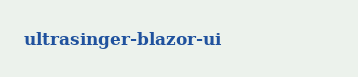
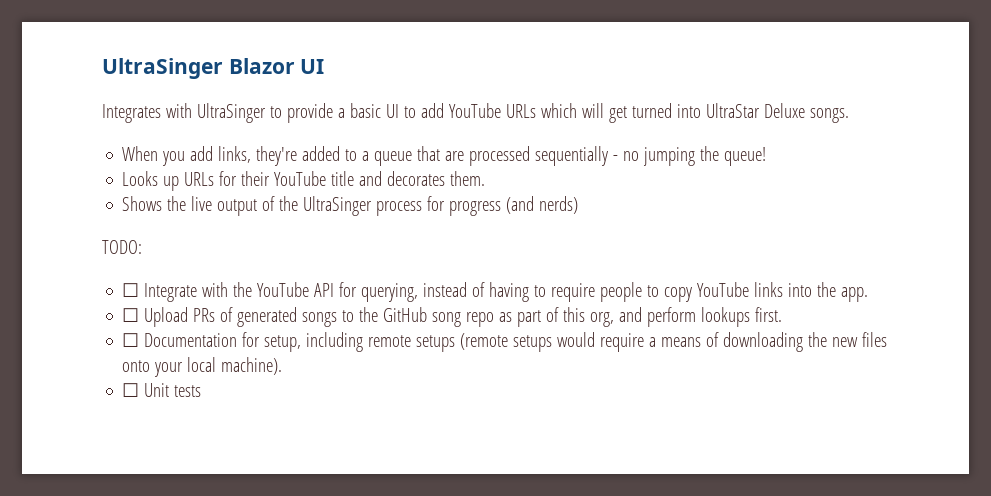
- ultrasinger-blazor-ui
+ UltraSinger Blazor UI
+ Integrates with UltraSinger to provide a basic UI to add YouTube URLs which will get turned into UltraStar Deluxe songs.
+ When you add links, they're added to a queue that are processed sequentially - no jumping the queue!
+ Looks up URLs for their YouTube title and decorates them.
+ Shows the live output of the UltraSinger process for progress (and nerds)
+ TODO:
+ ☐ Integrate with the YouTube API for querying, instead of having to require people to copy YouTube links into the app.
+ ☐ Upload PRs of generated songs to the GitHub song repo as part of this org, and perform lookups first.
+ ☐ Documentation for setup, including remote setups (remote setups would require a means of downloading the new files onto your local machine).
+ ☐ Unit tests

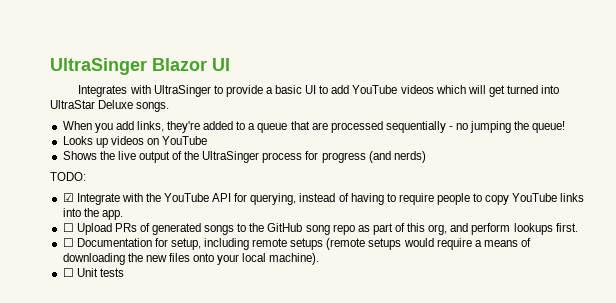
- Integrates with UltraSinger to provide a basic UI to add YouTube URLs which will get turned into UltraStar Deluxe songs.
+ Integrates with UltraSinger to provide a basic UI to add YouTube videos which will get turned into UltraStar Deluxe songs.
- Looks up URLs for their YouTube title and decorates them.
+ Looks up videos on YouTube
- ☐ Integrate with the YouTube API for querying, instead of having to require people to copy YouTube links into the app.
+ ☑ Integrate with the YouTube API for querying, instead of having to require people to copy YouTube links into the app.

